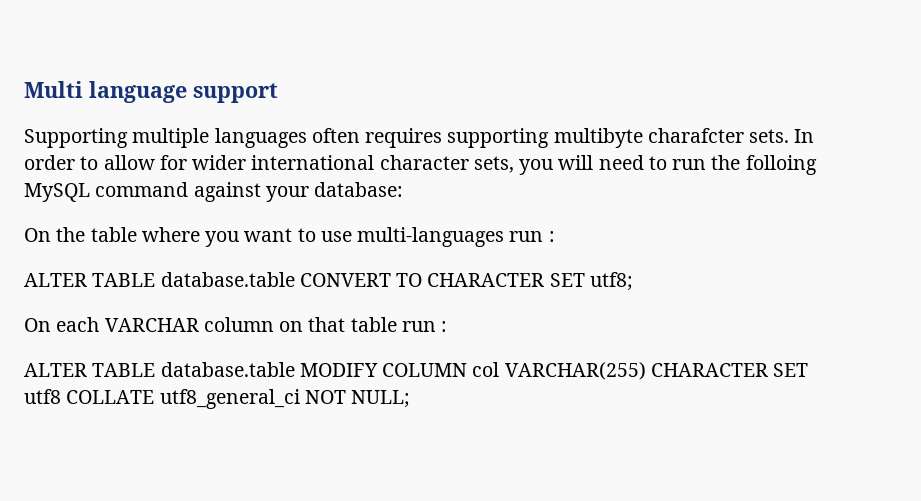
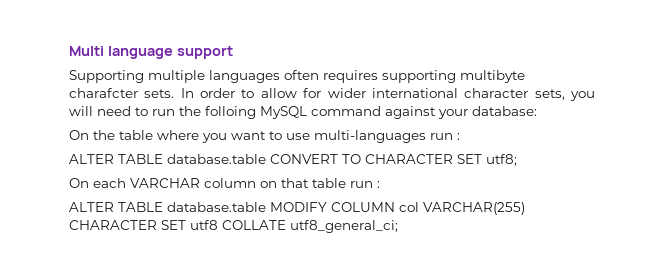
- ALTER TABLE database.table MODIFY COLUMN col VARCHAR(255) CHARACTER SET utf8 COLLATE utf8_general_ci NOT NULL;
+ ALTER TABLE database.table MODIFY COLUMN col VARCHAR(255) CHARACTER SET utf8 COLLATE utf8_general_ci;

